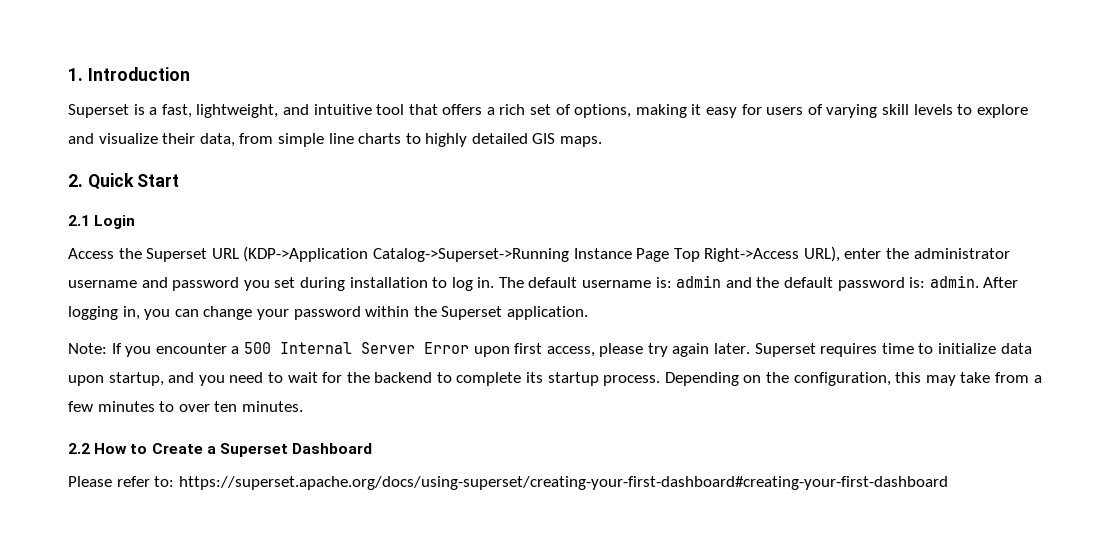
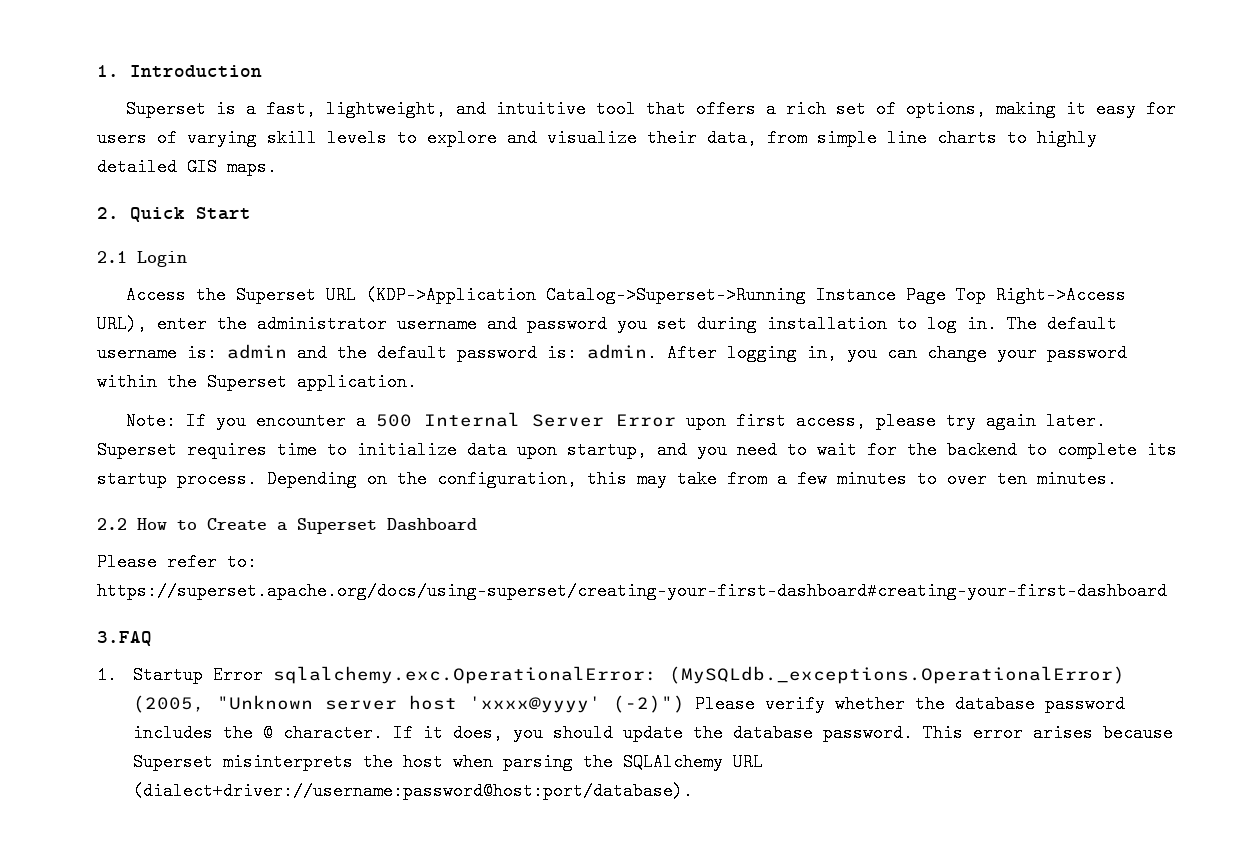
+ 3.FAQ
+ 1. Startup Error sqlalchemy.exc.OperationalError: (MySQLdb._exceptions.OperationalError) (2005, "Unknown server host 'xxxx@yyyy' (-2)") Please verify whether the database password includes the @ character. If it does, you should update the database password. This error arises because Superset misinterprets the host when parsing the SQLAlchemy URL (dialect+driver://username:password@host:port/database).

